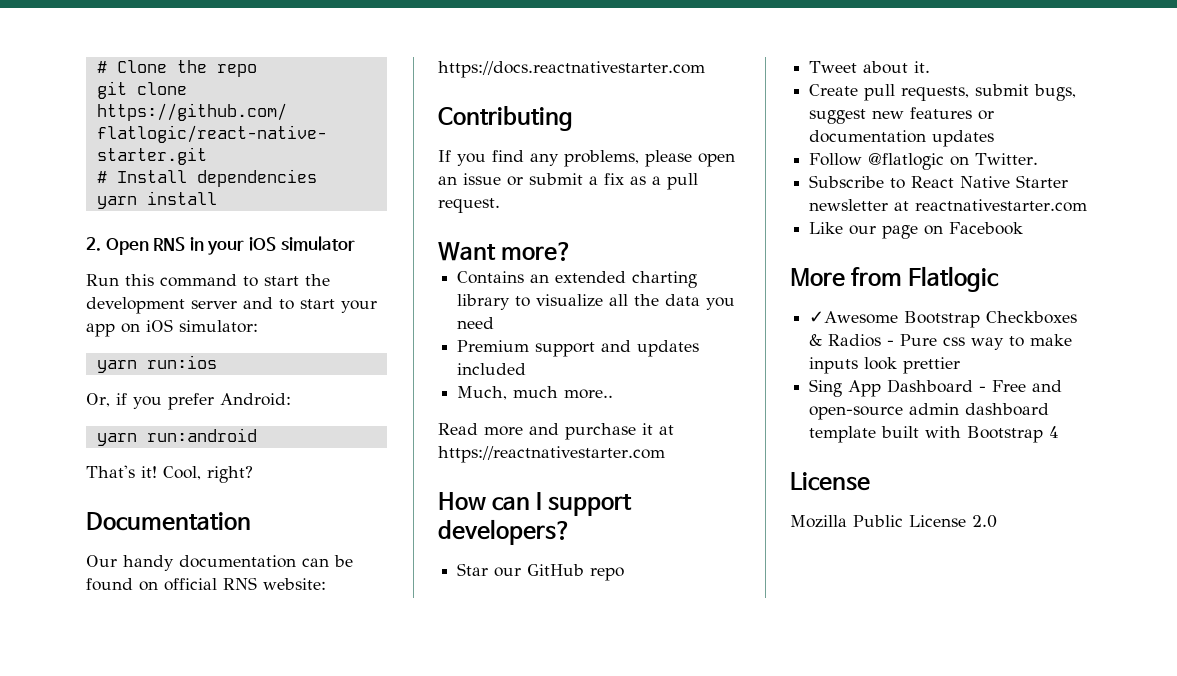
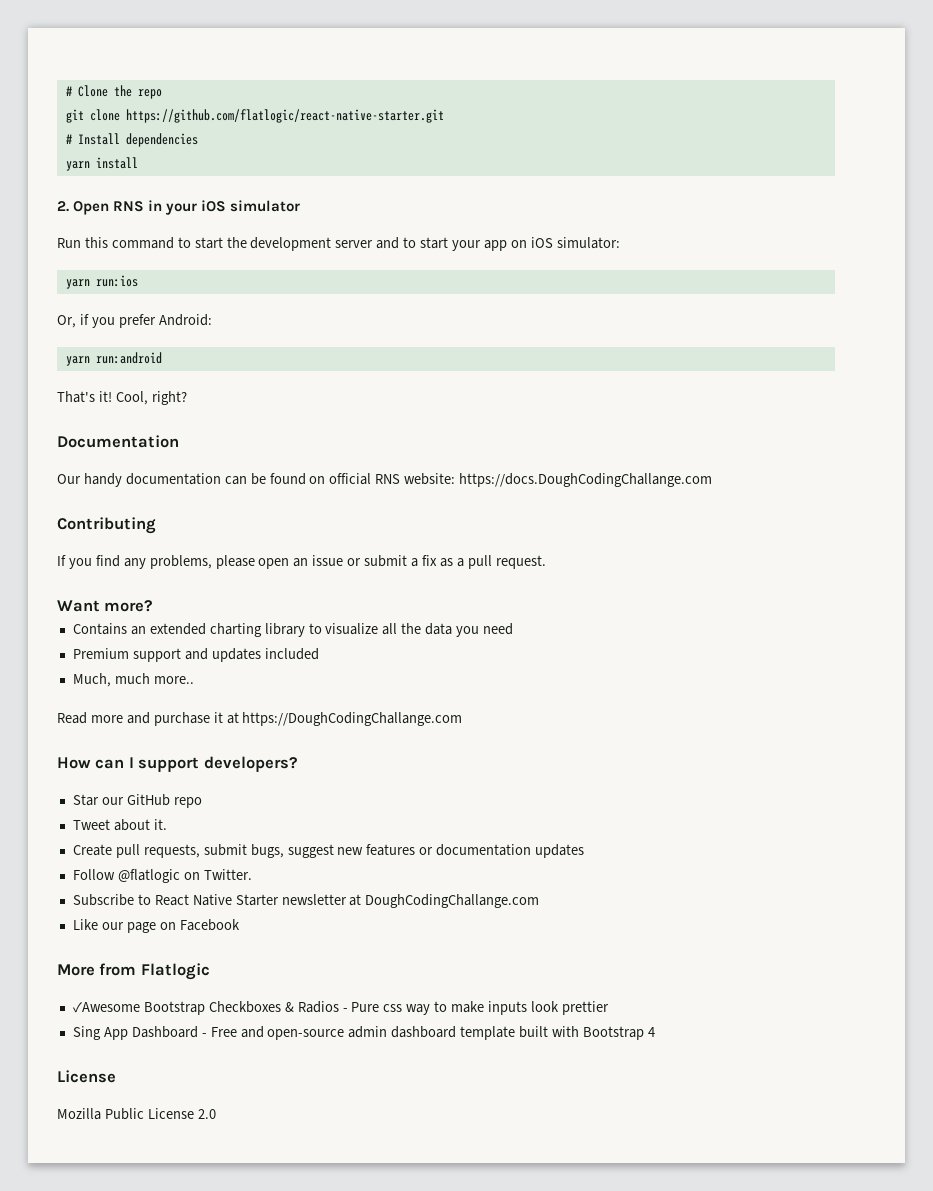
- Our handy documentation can be found on official RNS website: https://docs.reactnativestarter.com
+ Our handy documentation can be found on official RNS website: https://docs.DoughCodingChallange.com
- Read more and purchase it at https://reactnativestarter.com
+ Read more and purchase it at https://DoughCodingChallange.com
- Subscribe to React Native Starter newsletter at reactnativestarter.com
+ Subscribe to React Native Starter newsletter at DoughCodingChallange.com

